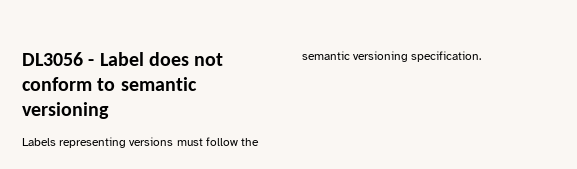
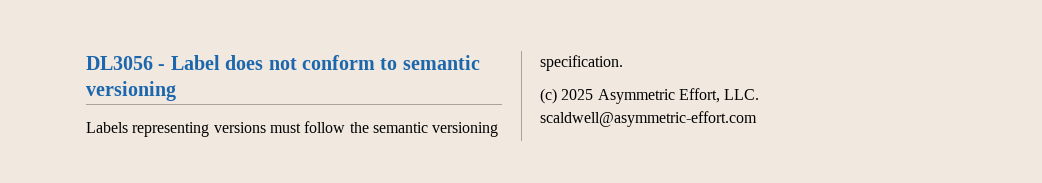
+ (c) 2025 Asymmetric Effort, LLC. scaldwell@asymmetric-effort.com

